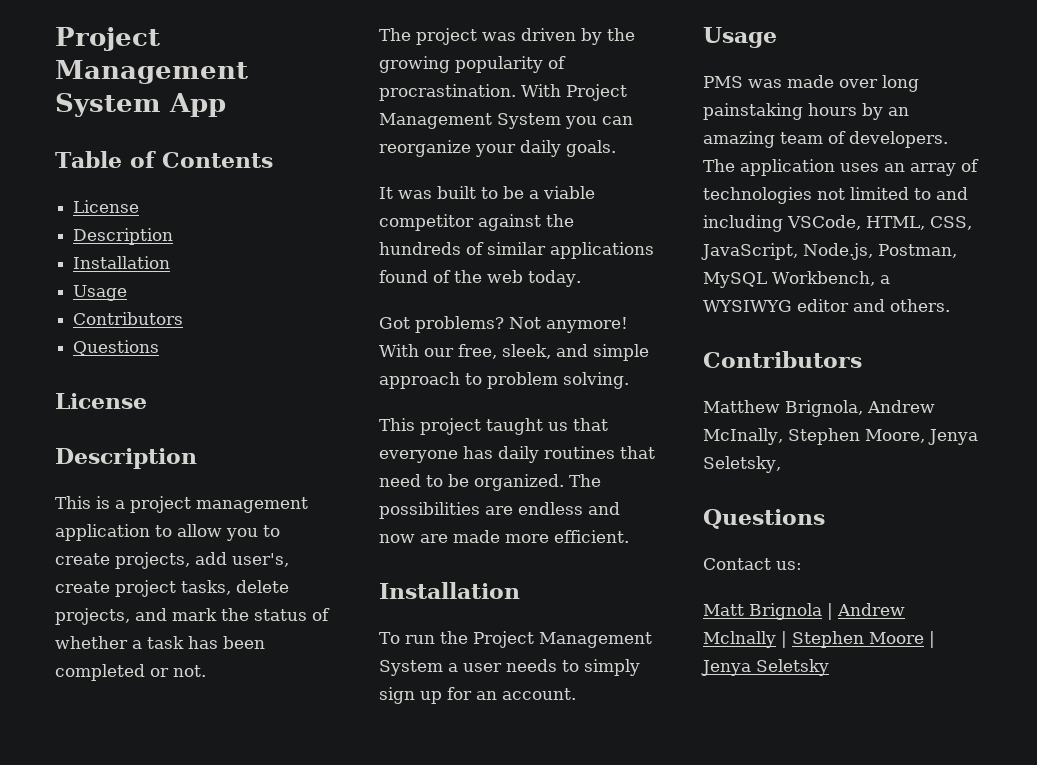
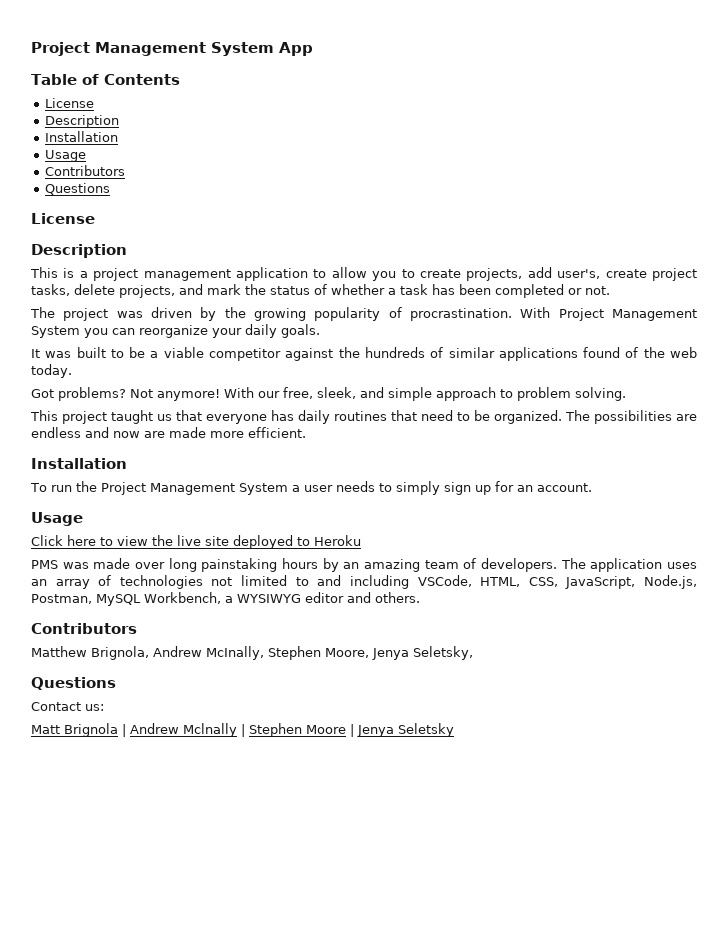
+ Click here to view the live site deployed to Heroku

